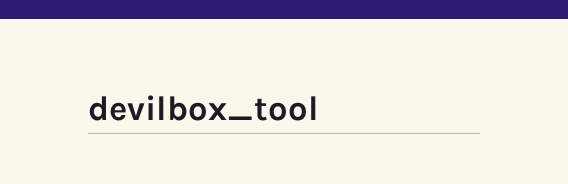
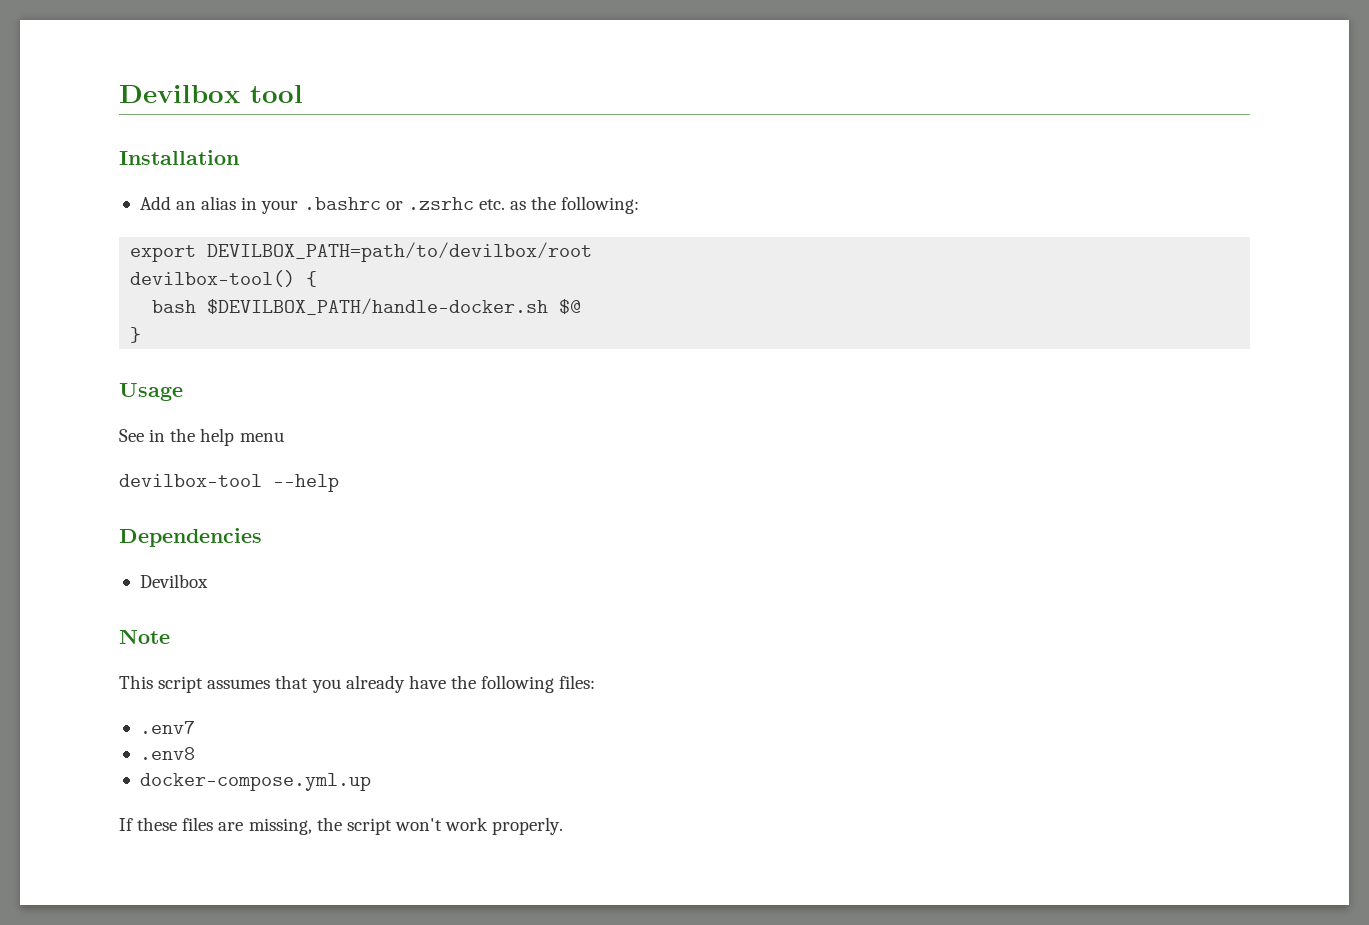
- devilbox_tool
+ Devilbox tool
+ Installation
+ Add an alias in your .bashrc or .zsrhc etc. as the following:
+ export DEVILBOX_PATH=path/to/devilbox/root
+ devilbox-tool() {
+ bash $DEVILBOX_PATH/handle-docker.sh $@
+ }
+ Usage
+ See in the help menu
+ devilbox-tool --help
+ Dependencies
+ Devilbox
+ Note
+ This script assumes that you already have the following files:
+ .env7
+ .env8
+ docker-compose.yml.up
+ If these files are missing, the script won't work properly.

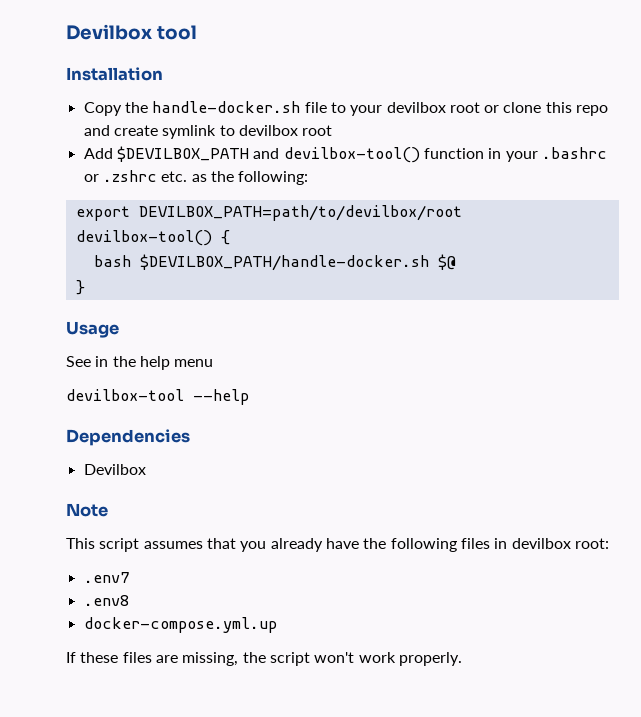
- Add an alias in your .bashrc or .zsrhc etc. as the following:
+ Copy the handle-docker.sh file to your devilbox root or clone this repo and create symlink to devilbox root
+ Add $DEVILBOX_PATH and devilbox-tool() function in your .bashrc or .zshrc etc. as the following:
- This script assumes that you already have the following files:
+ This script assumes that you already have the following files in devilbox root:

